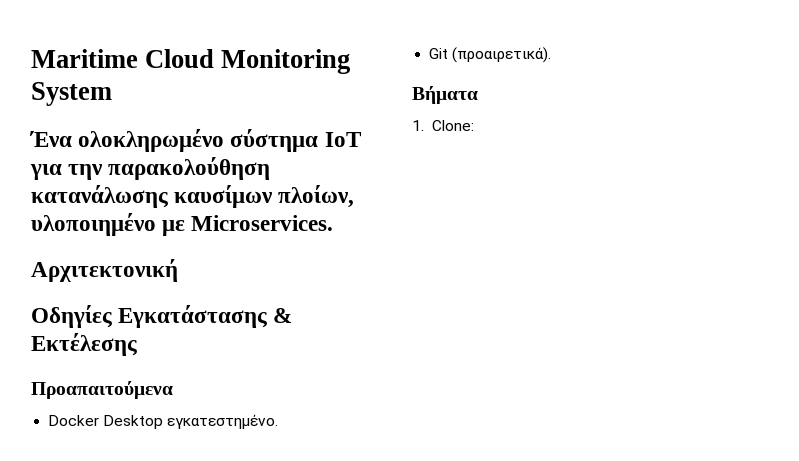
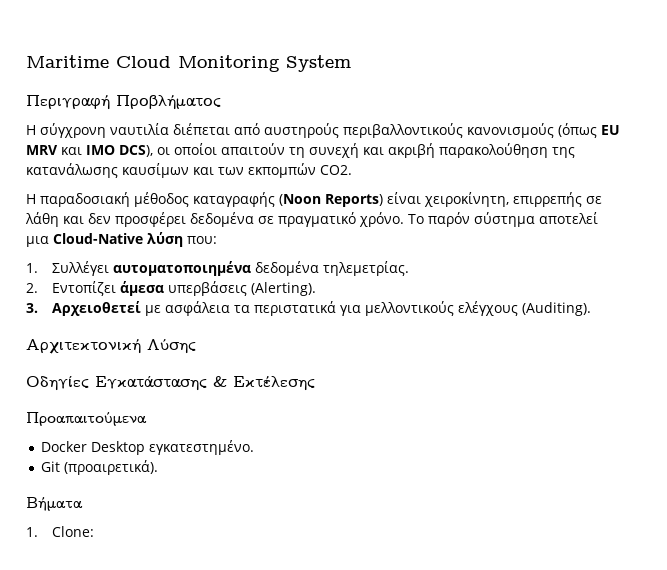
- Ένα ολοκληρωμένο σύστημα IoT για την παρακολούθηση κατανάλωσης καυσίμων πλοίων, υλοποιημένο με Microservices.
+ Περιγραφή Προβλήματος
+ Η σύγχρονη ναυτιλία διέπεται από αυστηρούς περιβαλλοντικούς κανονισμούς (όπως EU MRV και IMO DCS), οι οποίοι απαιτούν τη συνεχή και ακριβή παρακολούθηση της κατανάλωσης καυσίμων και των εκπομπών CO2.
+ Η παραδοσιακή μέθοδος καταγραφής (Noon Reports) είναι χειροκίνητη, επιρρεπής σε λάθη και δεν προσφέρει δεδομένα σε πραγματικό χρόνο. Το παρόν σύστημα αποτελεί μια Cloud-Native λύση που:
+ 1. Συλλέγει αυτοματοποιημένα δεδομένα τηλεμετρίας.
+ 2. Εντοπίζει άμεσα υπερβάσεις (Alerting).
+ 3. Αρχειοθετεί με ασφάλεια τα περιστατικά για μελλοντικούς ελέγχους (Auditing).
- Αρχιτεκτονική
+ Αρχιτεκτονική Λύσης

